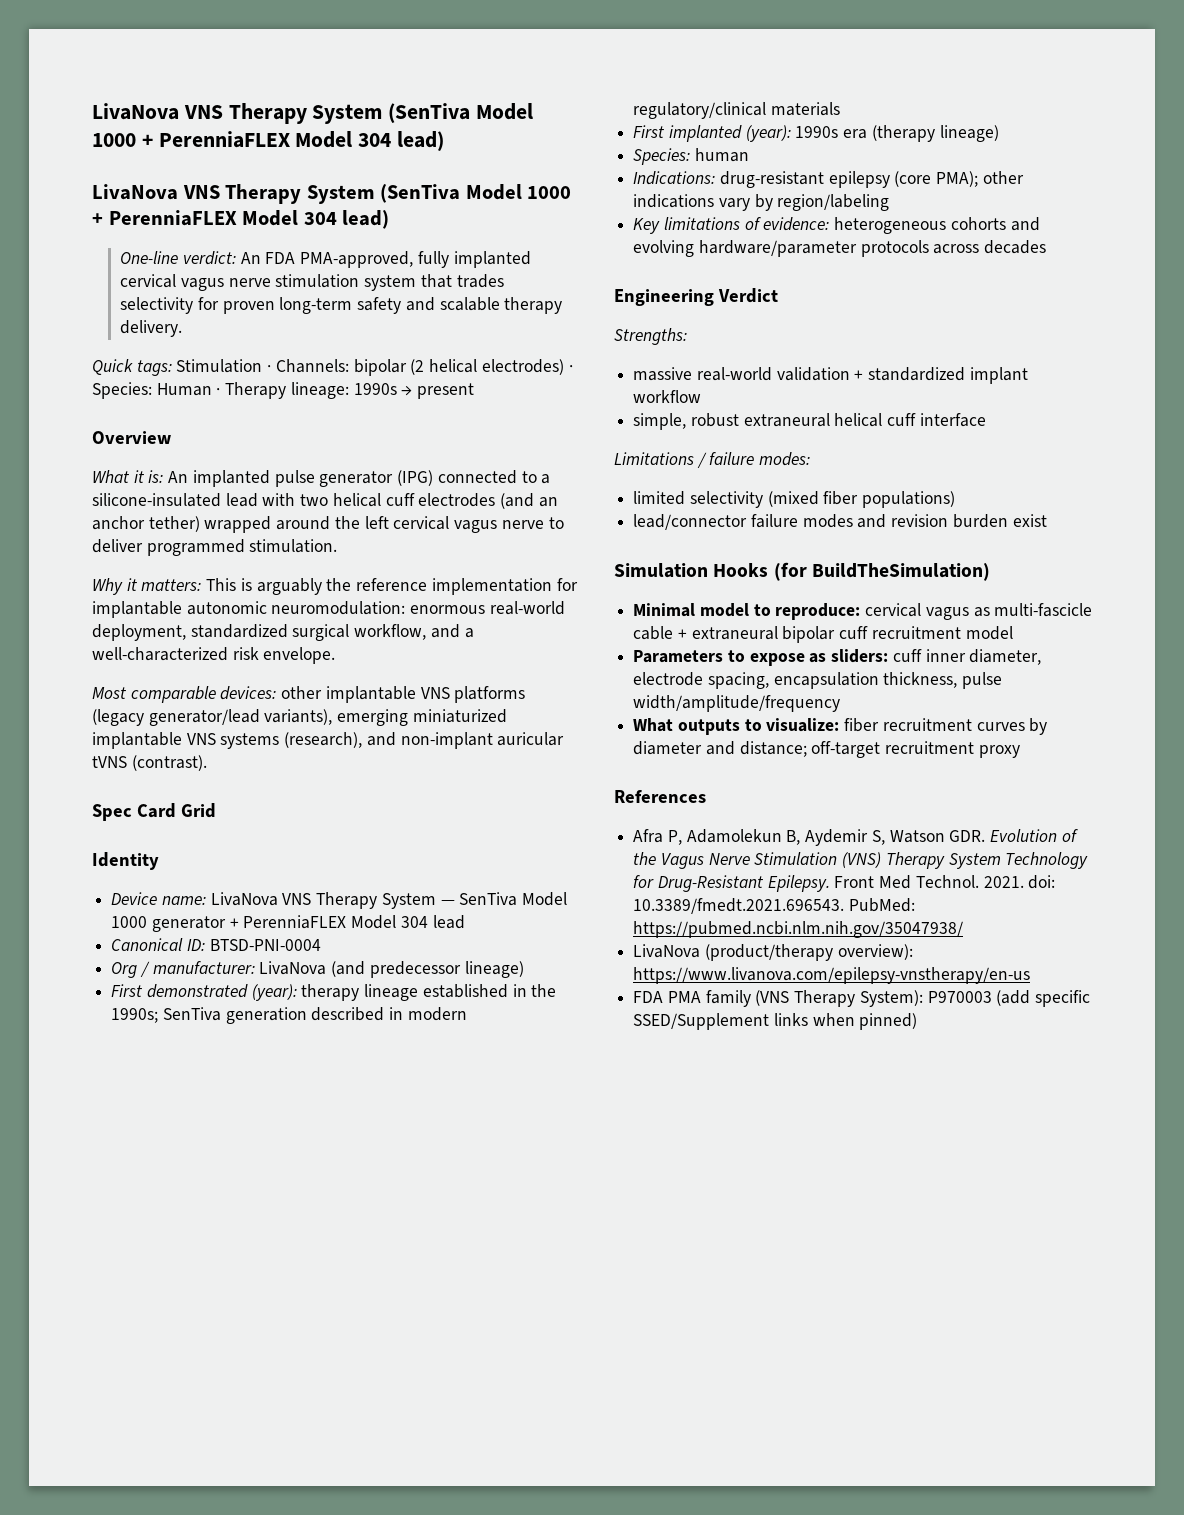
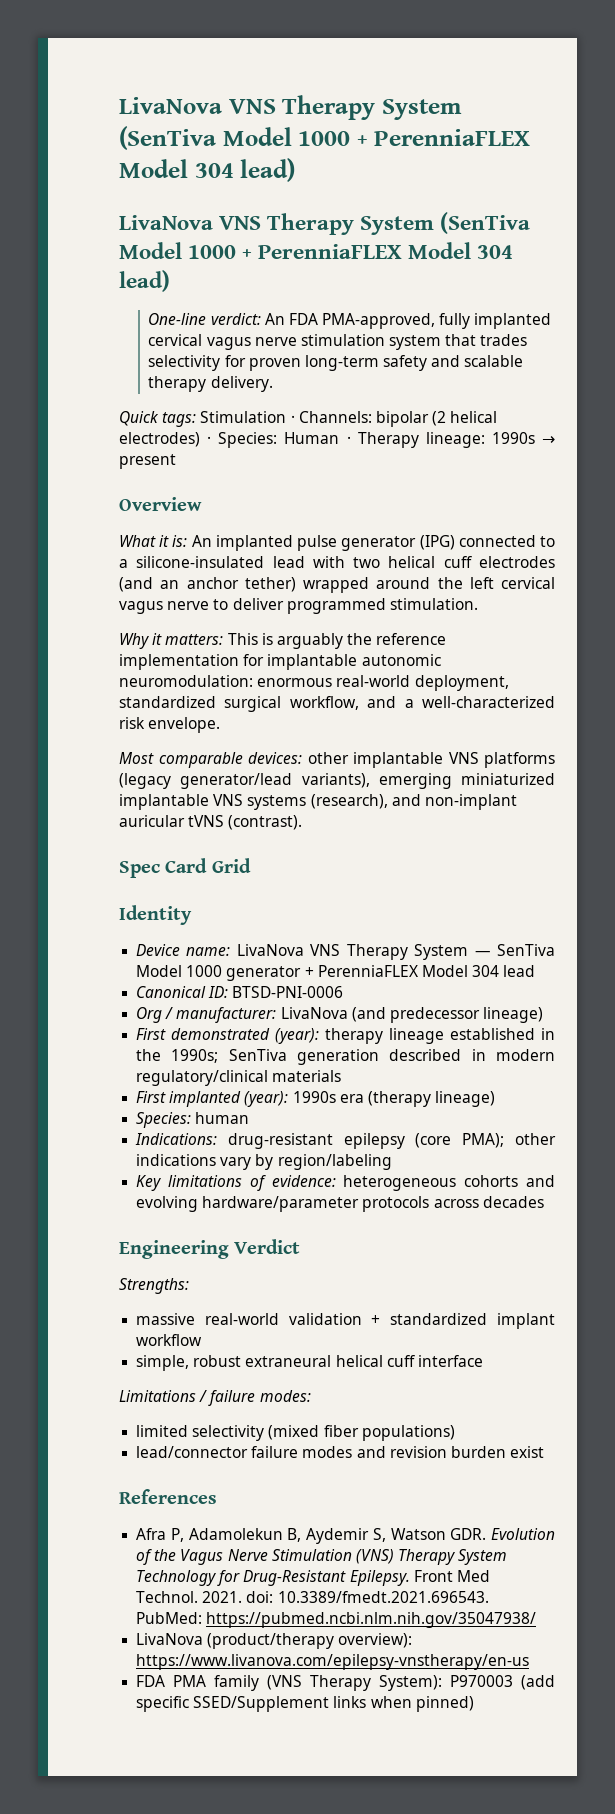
- Canonical ID: BTSD-PNI-0004
+ Canonical ID: BTSD-PNI-0006
- Simulation Hooks (for BuildTheSimulation)
- Minimal model to reproduce: cervical vagus as multi-fascicle cable + extraneural bipolar cuff recruitment model
- Parameters to expose as sliders: cuff inner diameter, electrode spacing, encapsulation thickness, pulse width/amplitude/frequency
- What outputs to visualize: fiber recruitment curves by diameter and distance; off-target recruitment proxy

